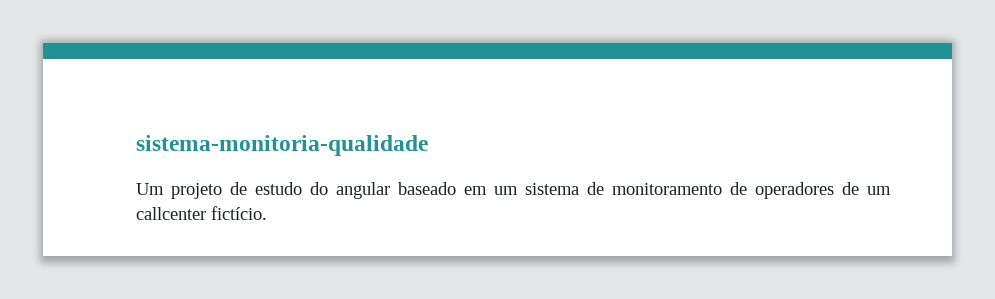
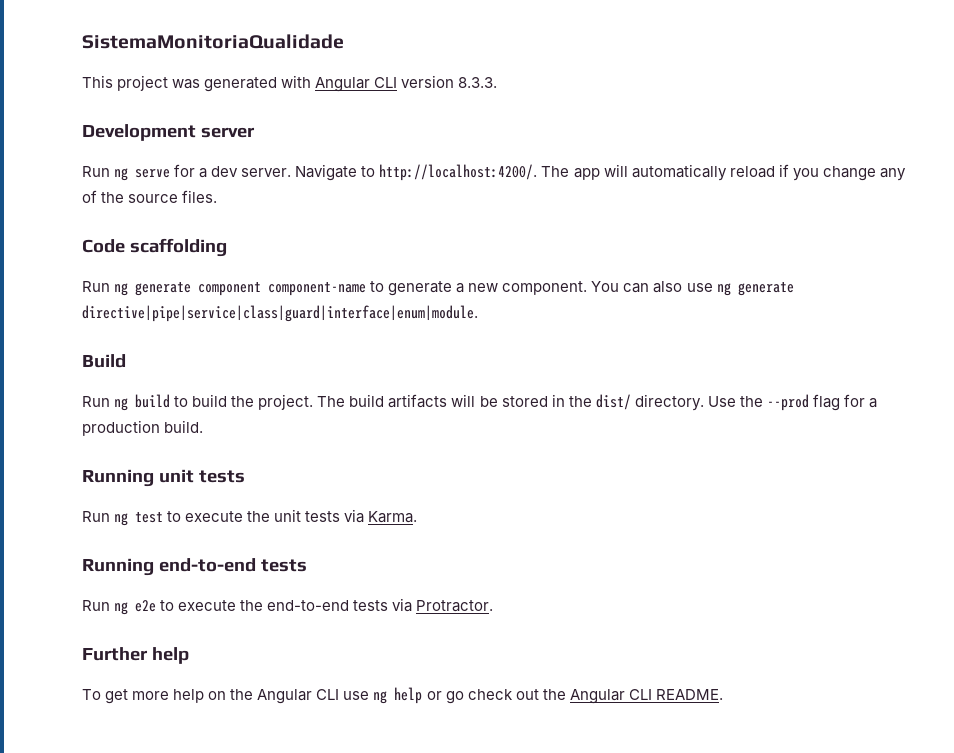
- sistema-monitoria-qualidade
- Um projeto de estudo do angular baseado em um sistema de monitoramento de operadores de um callcenter fictício.
+ SistemaMonitoriaQualidade
+ This project was generated with Angular CLI version 8.3.3.
+ Development server
+ Run ng serve for a dev server. Navigate to http://localhost:4200/. The app will automatically reload if you change any of the source files.
+ Code scaffolding
+ Run ng generate component component-name to generate a new component. You can also use ng generate directive|pipe|service|class|guard|interface|enum|module.
+ Build
+ Run ng build to build the project. The build artifacts will be stored in the dist/ directory. Use the --prod flag for a production build.
+ Running unit tests
+ Run ng test to execute the unit tests via Karma.
+ Running end-to-end tests
+ Run ng e2e to execute the end-to-end tests via Protractor.
+ Further help
+ To get more help on the Angular CLI use ng help or go check out the Angular CLI README.

